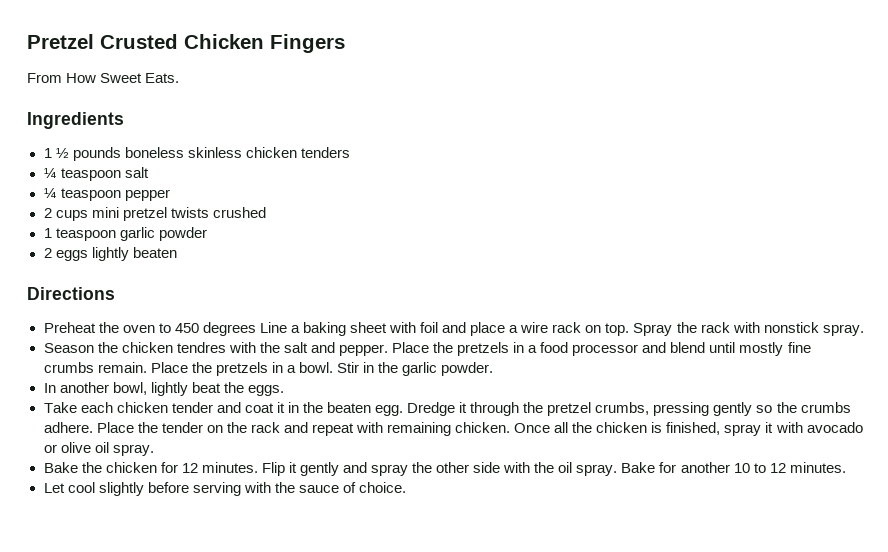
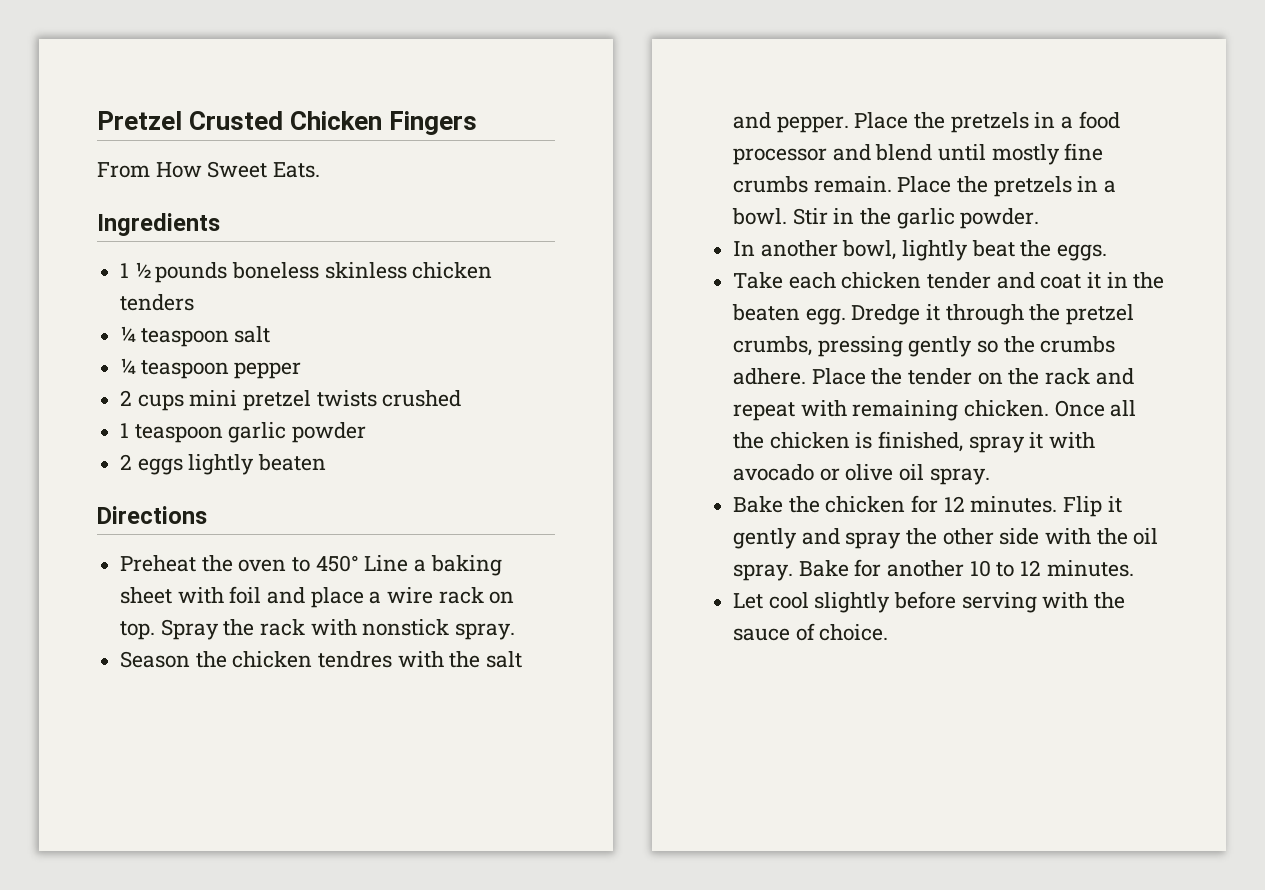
- Preheat the oven to 450 degrees Line a baking sheet with foil and place a wire rack on top.
+ Preheat the oven to 450° Line a baking sheet with foil and place a wire rack on top.

